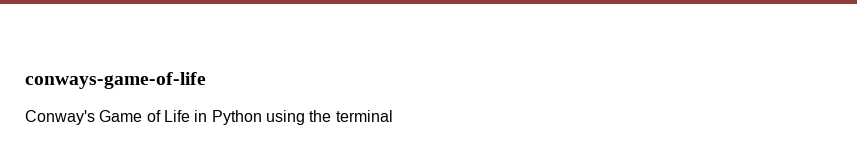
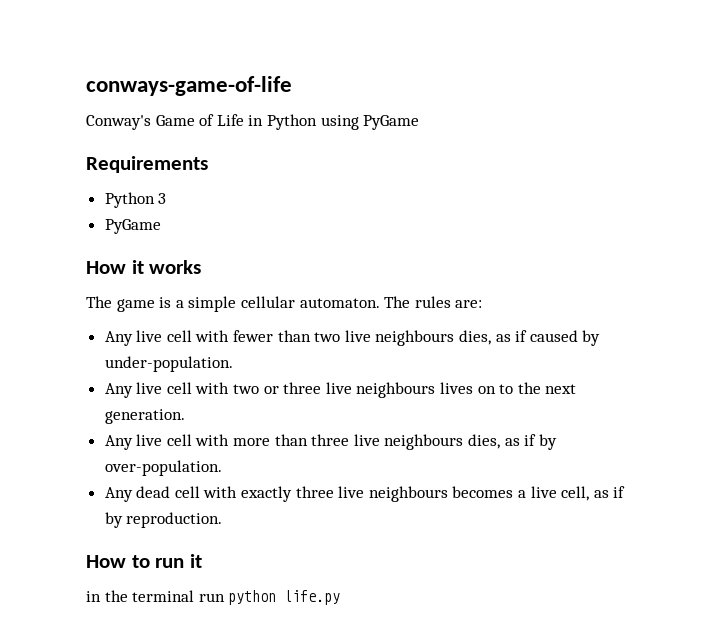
- Conway's Game of Life in Python using the terminal
+ Conway's Game of Life in Python using PyGame
+ Requirements
+ Python 3
+ PyGame
+ How it works
+ The game is a simple cellular automaton. The rules are:
+ Any live cell with fewer than two live neighbours dies, as if caused by under-population.
+ Any live cell with two or three live neighbours lives on to the next generation.
+ Any live cell with more than three live neighbours dies, as if by over-population.
+ Any dead cell with exactly three live neighbours becomes a live cell, as if by reproduction.
+ How to run it
+ in the terminal run python life.py

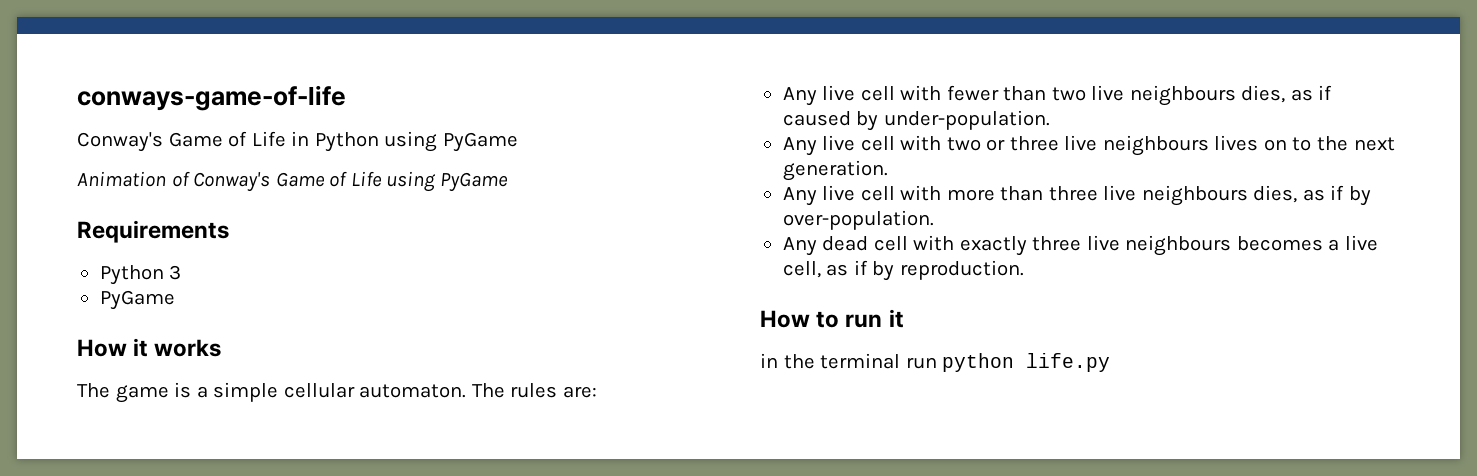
+ Animation of Conway's Game of Life using PyGame

